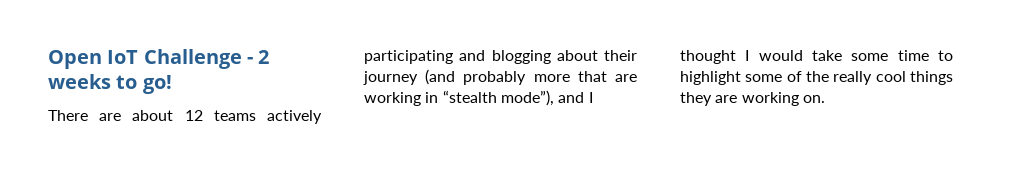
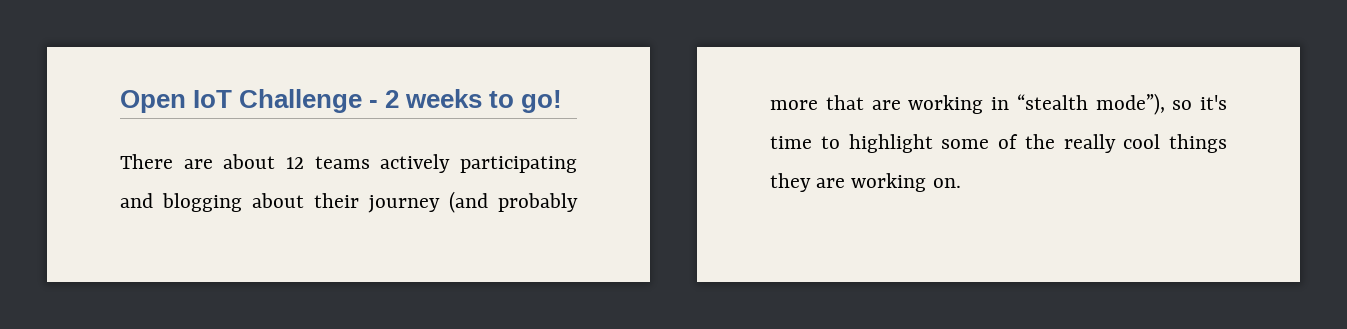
- There are about 12 teams actively participating and blogging about their journey (and probably more that are working in “stealth mode”), and I thought I would take some time to highlight some of the really cool things they are working on.
+ There are about 12 teams actively participating and blogging about their journey (and probably more that are working in “stealth mode”), so it's time to highlight some of the really cool things they are working on.

